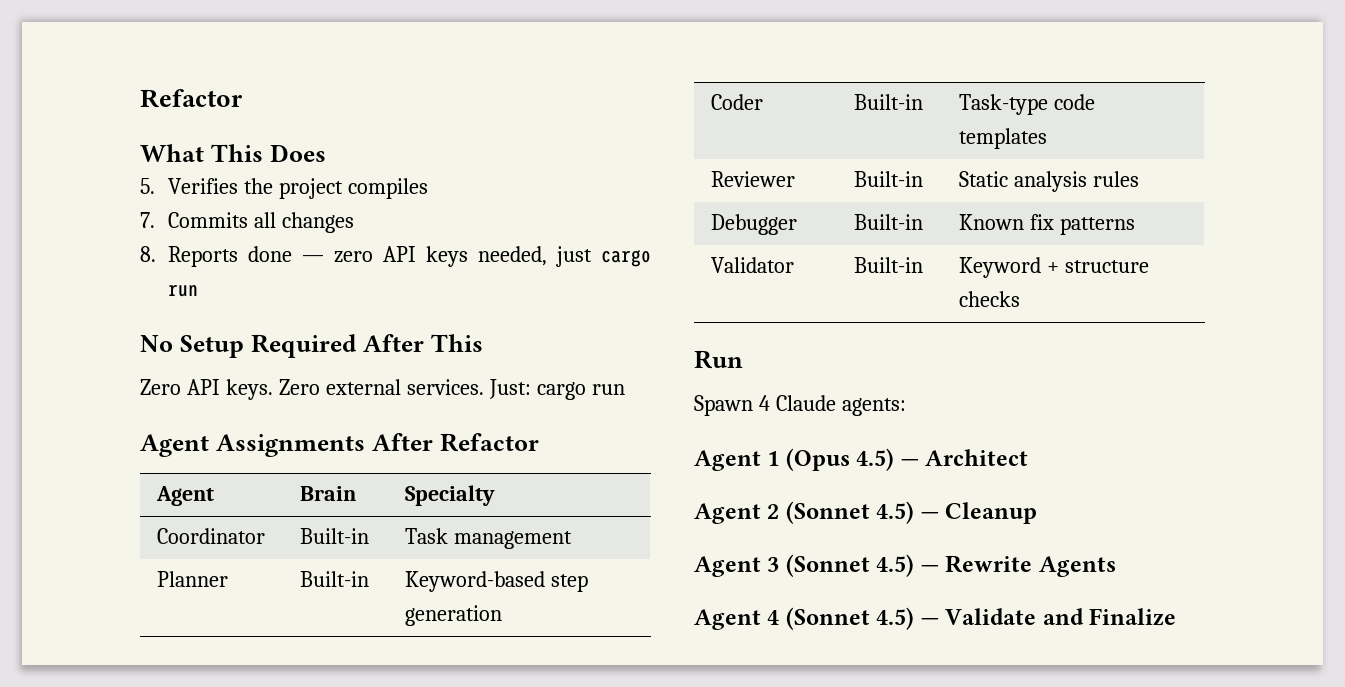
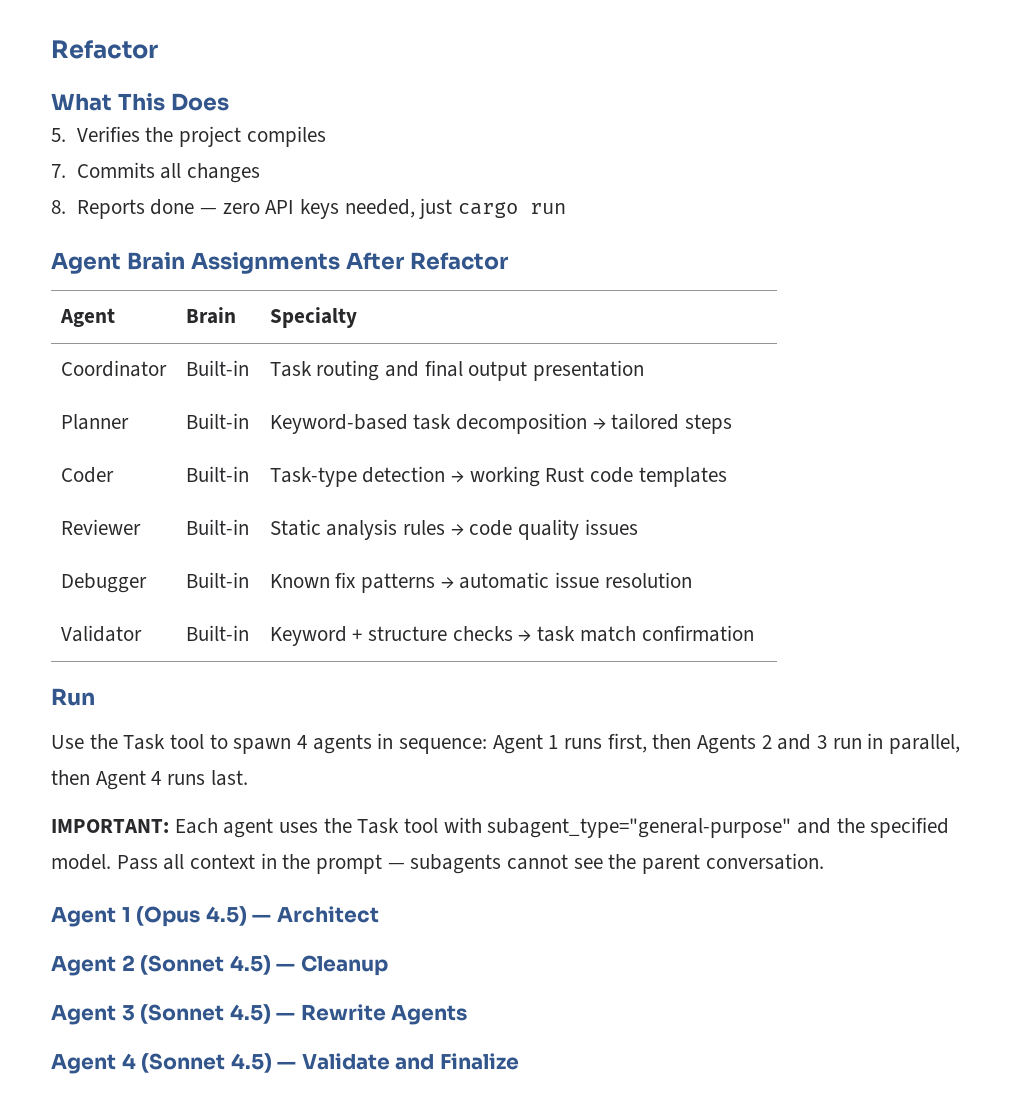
- No Setup Required After This
- Zero API keys. Zero external services. Just: cargo run
- Agent Assignments After Refactor
+ Agent Brain Assignments After Refactor
- Coordinator | Built-in | Task management
- Planner | Built-in | Keyword-based step generation
+ Coordinator | Built-in | Task routing and final output presentation
+ Planner | Built-in | Keyword-based task decomposition → tailored steps
- Coder | Built-in | Task-type code templates
+ Coder | Built-in | Task-type detection → working Rust code templates
- Reviewer | Built-in | Static analysis rules
+ Reviewer | Built-in | Static analysis rules → code quality issues
- Debugger | Built-in | Known fix patterns
+ Debugger | Built-in | Known fix patterns → automatic issue resolution
- Validator | Built-in | Keyword + structure checks
+ Validator | Built-in | Keyword + structure checks → task match confirmation
  Run
- Spawn 4 Claude agents:
+ Use the Task tool to spawn 4 agents in sequence: Agent 1 runs first, then Agents 2 and 3 run in parallel, then Agent 4 runs last.
+ IMPORTANT: Each agent uses the Task tool with subagent_type="general-purpose" and the specified model. Pass all context in the prompt — subagents cannot see the parent conversation.

